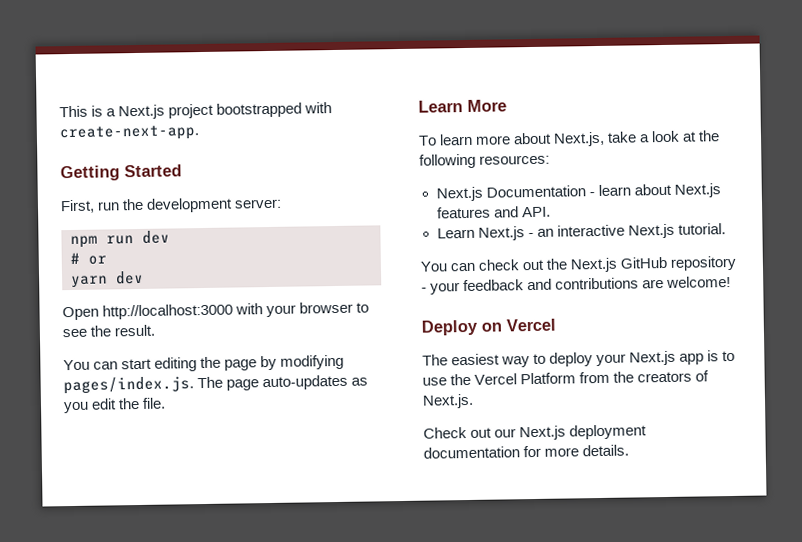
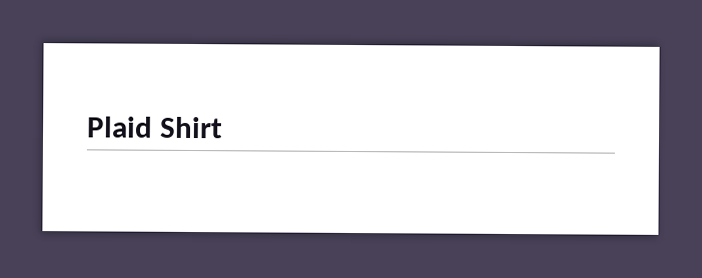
- This is a Next.js project bootstrapped with create-next-app.
- Getting Started
- First, run the development server:
- npm run dev
- # or
- yarn dev
- Open http://localhost:3000 with your browser to see the result.
- You can start editing the page by modifying pages/index.js. The page auto-updates as you edit the file.
- Learn More
- To learn more about Next.js, take a look at the following resources:
- Next.js Documentation - learn about Next.js features and API.
- Learn Next.js - an interactive Next.js tutorial.
- You can check out the Next.js GitHub repository - your feedback and contributions are welcome!
- Deploy on Vercel
- The easiest way to deploy your Next.js app is to use the Vercel Platform from the creators of Next.js.
- Check out our Next.js deployment documentation for more details.
+ Plaid Shirt

